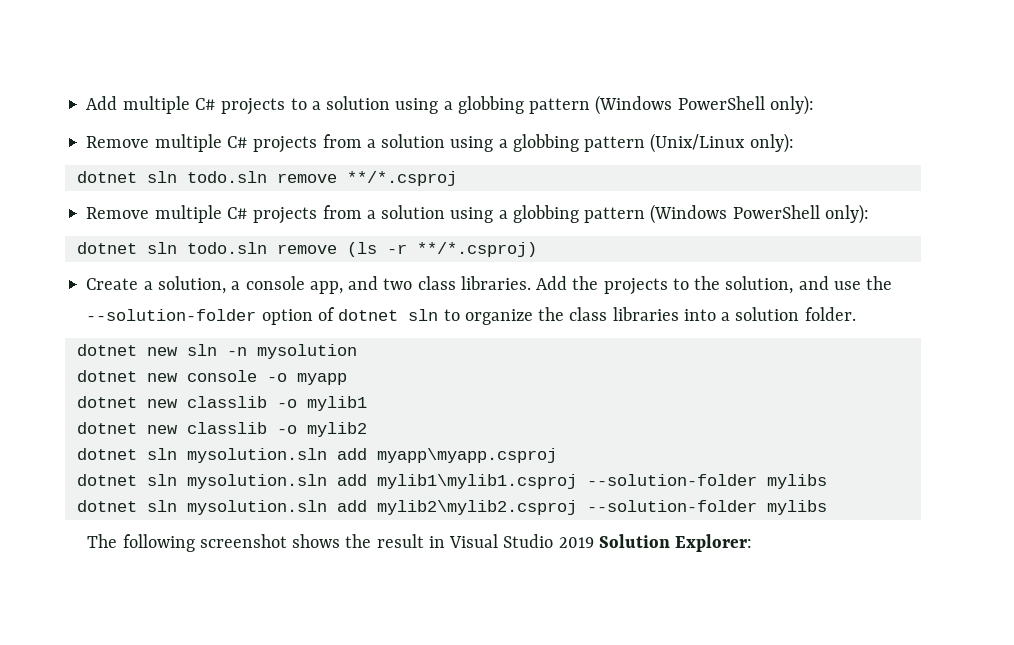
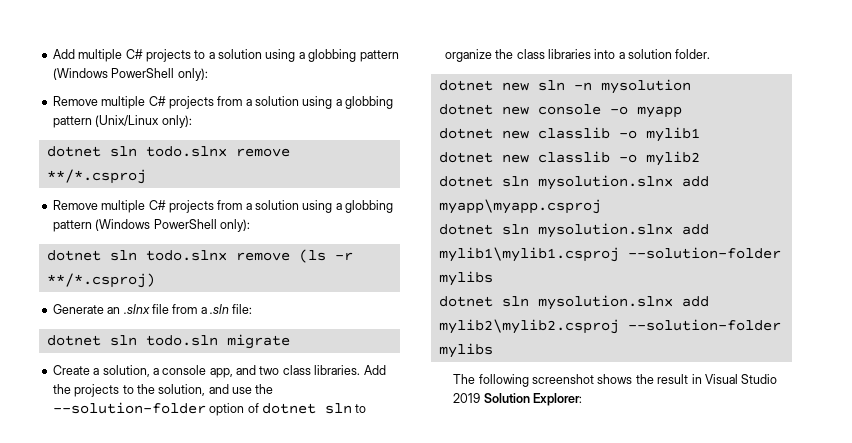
- dotnet sln todo.sln remove **/*.csproj
+ dotnet sln todo.slnx remove **/*.csproj
- dotnet sln todo.sln remove (ls -r **/*.csproj)
+ dotnet sln todo.slnx remove (ls -r **/*.csproj)
+ Generate an .slnx file from a .sln file:
+ dotnet sln todo.sln migrate
- dotnet sln mysolution.sln add myapp\myapp.csproj
+ dotnet sln mysolution.slnx add myapp\myapp.csproj
- dotnet sln mysolution.sln add mylib1\mylib1.csproj --solution-folder mylibs
+ dotnet sln mysolution.slnx add mylib1\mylib1.csproj --solution-folder mylibs
- dotnet sln mysolution.sln add mylib2\mylib2.csproj --solution-folder mylibs
+ dotnet sln mysolution.slnx add mylib2\mylib2.csproj --solution-folder mylibs

